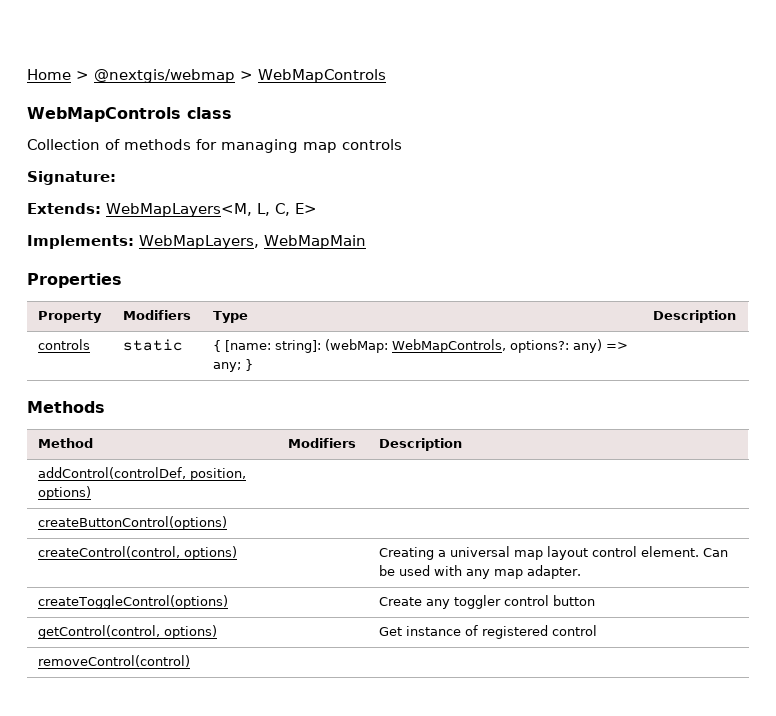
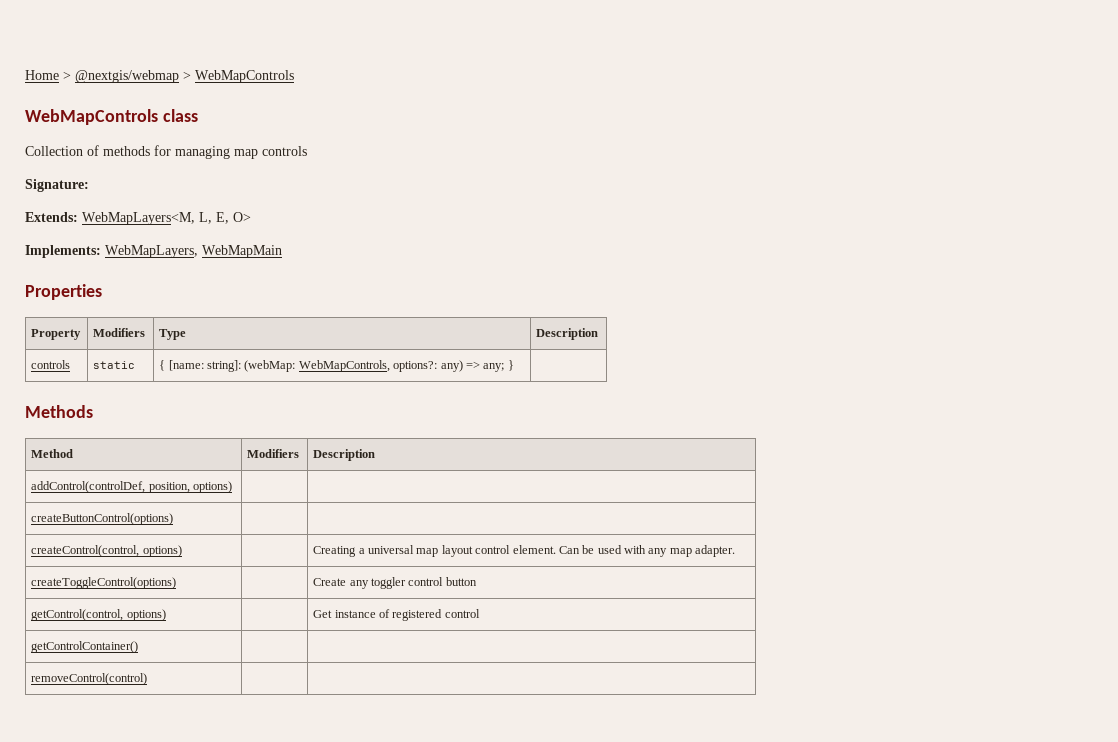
- Extends: WebMapLayers<M, L, C, E>
+ Extends: WebMapLayers<M, L, E, O>
+ getControlContainer() | |

